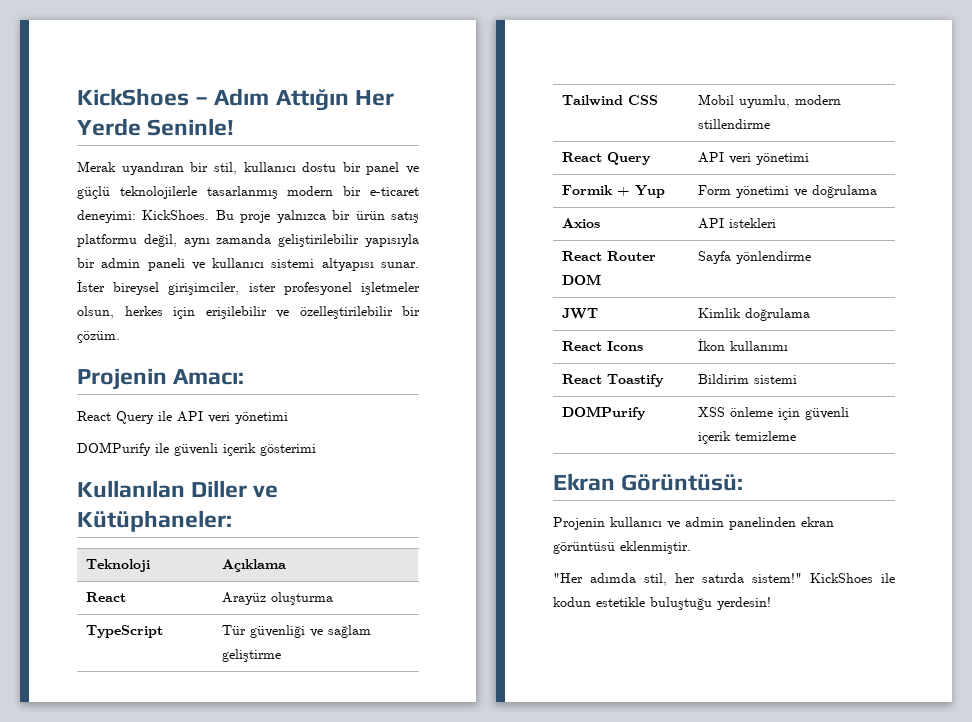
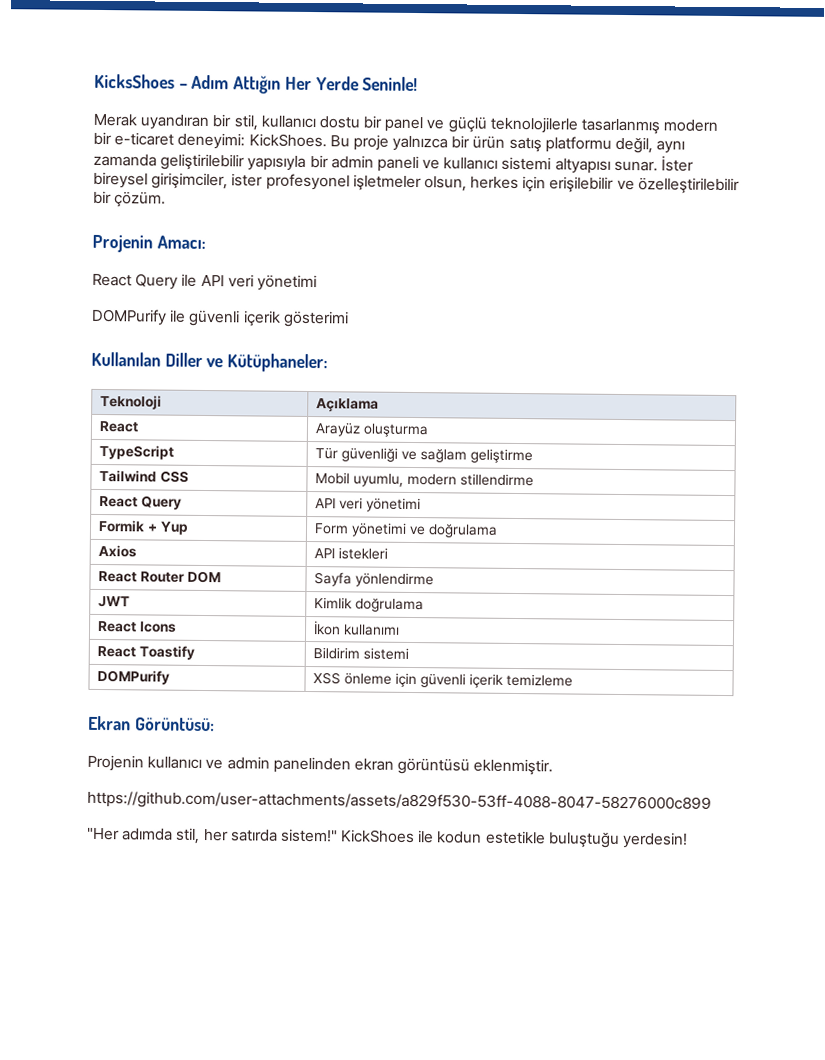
- KickShoes – Adım Attığın Her Yerde Seninle!
+ KicksShoes – Adım Attığın Her Yerde Seninle!
+ https://github.com/user-attachments/assets/a829f530-53ff-4088-8047-58276000c899

